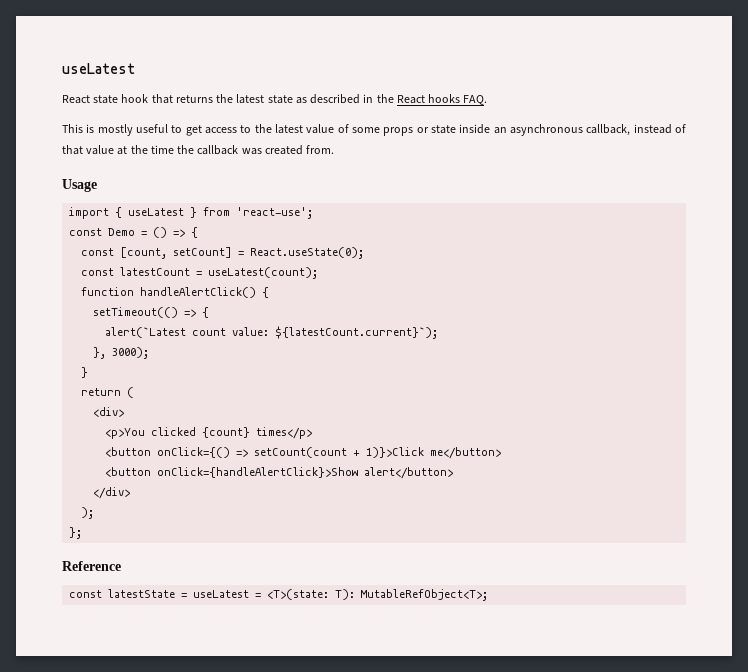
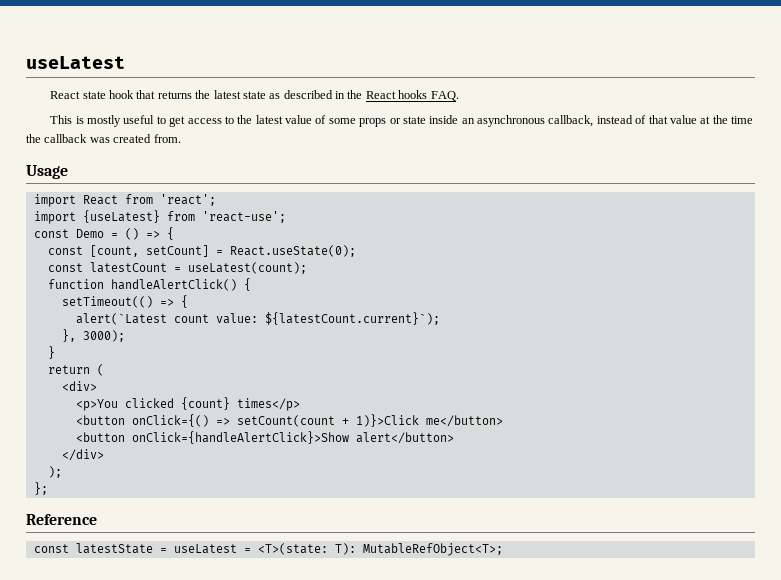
- import { useLatest } from 'react-use';
+ import React from 'react';
+ import {useLatest} from 'react-use';

